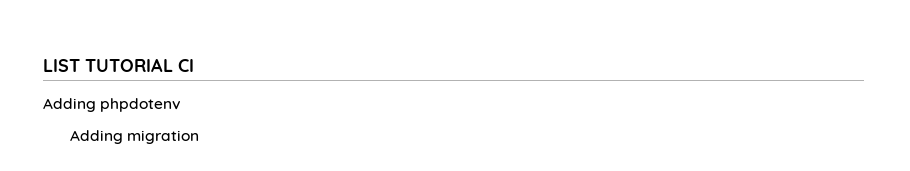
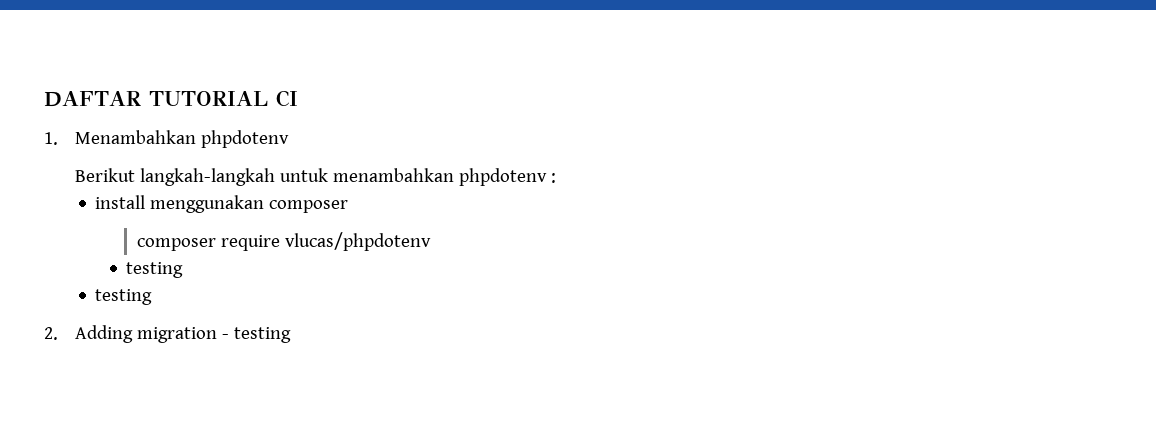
- LIST TUTORIAL CI
+ DAFTAR TUTORIAL CI
- Adding phpdotenv
+ 1. Menambahkan phpdotenv
- Adding migration
+ Berikut langkah-langkah untuk menambahkan phpdotenv :
+ install menggunakan composer
+ composer require vlucas/phpdotenv
+ testing
+ testing
+ 2. Adding migration - testing

